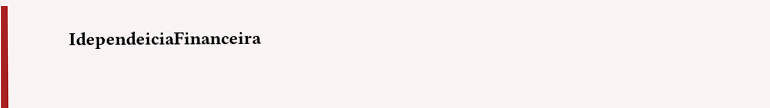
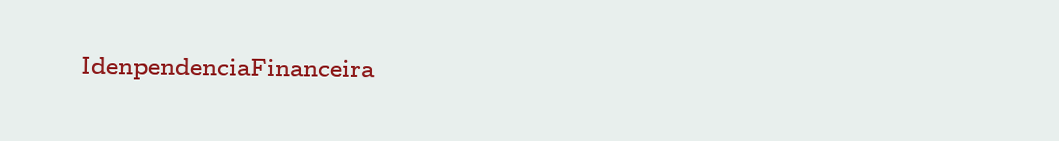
- IdependeiciaFinanceira
+ IdenpendenciaFinanceira

